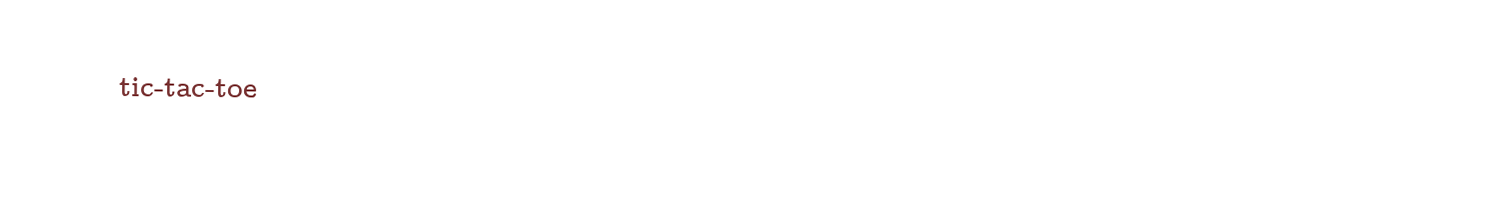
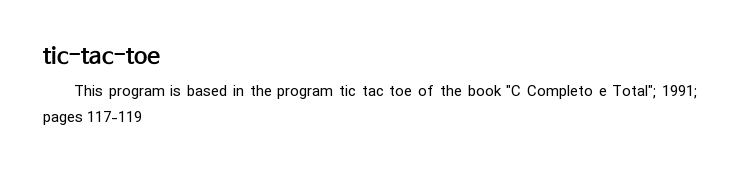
+ This program is based in the program tic tac toe of the book "C Completo e Total"; 1991; pages 117-119

